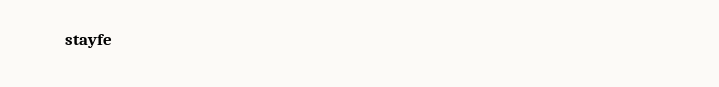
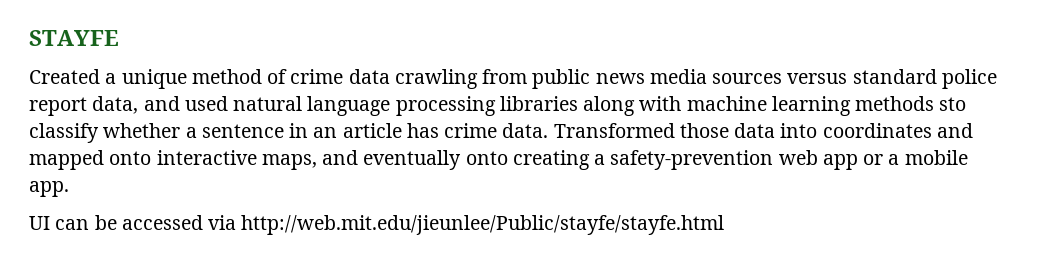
- stayfe
+ STAYFE
+ Created a unique method of crime data crawling from public news media sources versus standard police report data, and used natural language processing libraries along with machine learning methods sto classify whether a sentence in an article has crime data. Transformed those data into coordinates and mapped onto interactive maps, and eventually onto creating a safety-prevention web app or a mobile app.
+ UI can be accessed via http://web.mit.edu/jieunlee/Public/stayfe/stayfe.html

